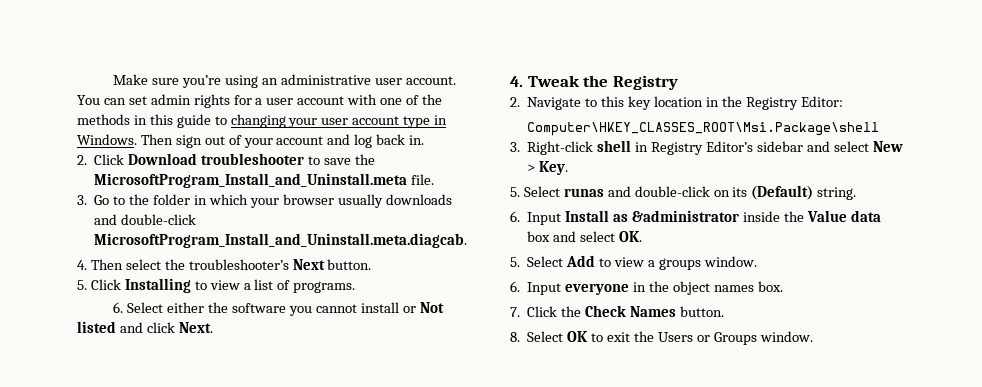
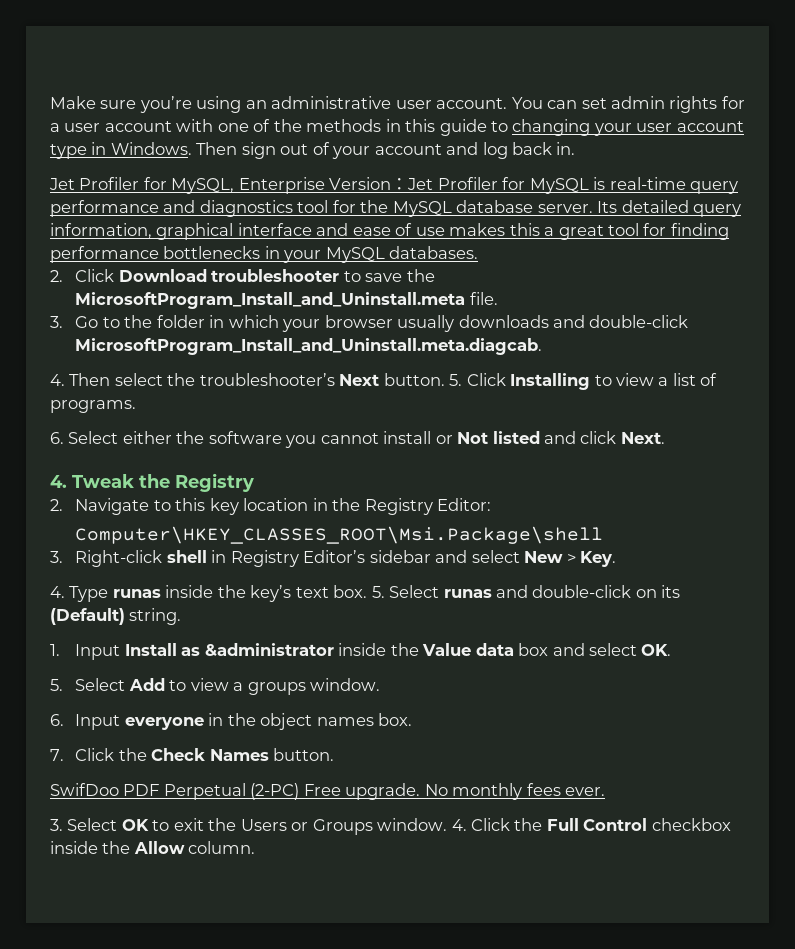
+ Jet Profiler for MySQL, Enterprise Version：Jet Profiler for MySQL is real-time query performance and diagnostics tool for the MySQL database server. Its detailed query information, graphical interface and ease of use makes this a great tool for finding performance bottlenecks in your MySQL databases.
- 4. Then select the troubleshooter’s Next button.
- 5. Click Installing to view a list of programs.
+ 4. Then select the troubleshooter’s Next button. 5. Click Installing to view a list of programs.
+ 4. Type runas inside the key’s text box.
- 6. Input Install as &administrator inside the Value data box and select OK.
+ 1. Input Install as &administrator inside the Value data box and select OK.
- 8. Select OK to exit the Users or Groups window.
+ SwifDoo PDF Perpetual (2-PC) Free upgrade. No monthly fees ever.
+ 3. Select OK to exit the Users or Groups window.
+ 4. Click the Full Control checkbox inside the Allow column.

